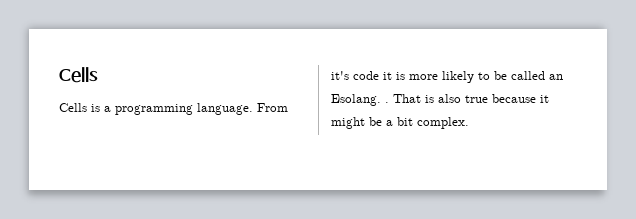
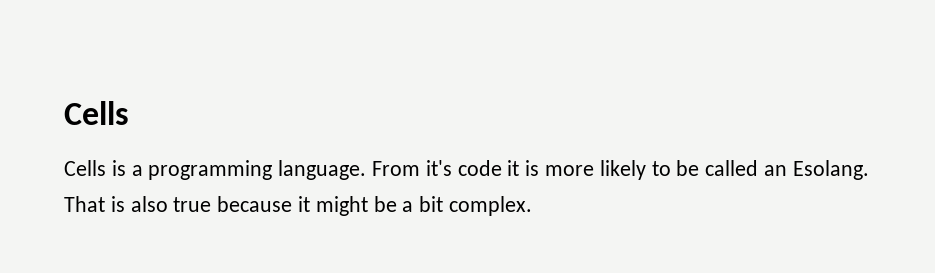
- From it's code it is more likely to be called an Esolang. .
+ From it's code it is more likely to be called an Esolang.

